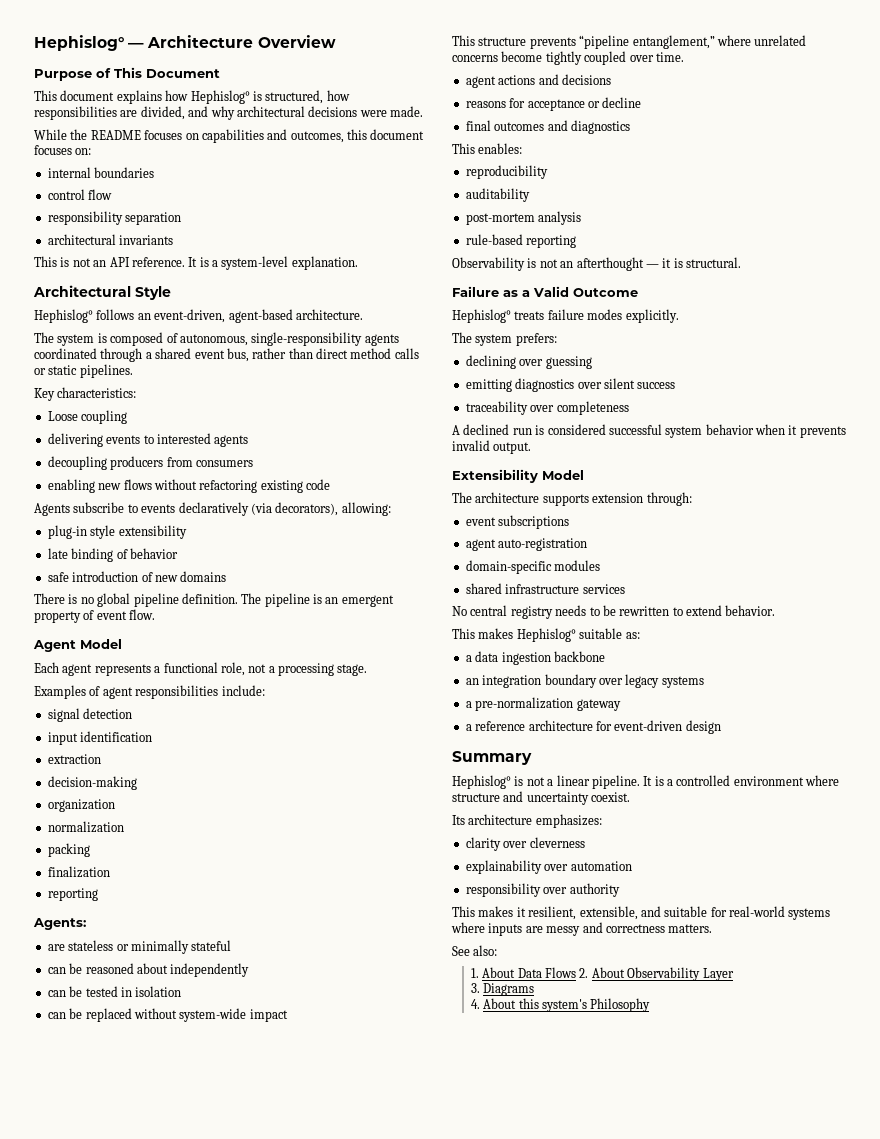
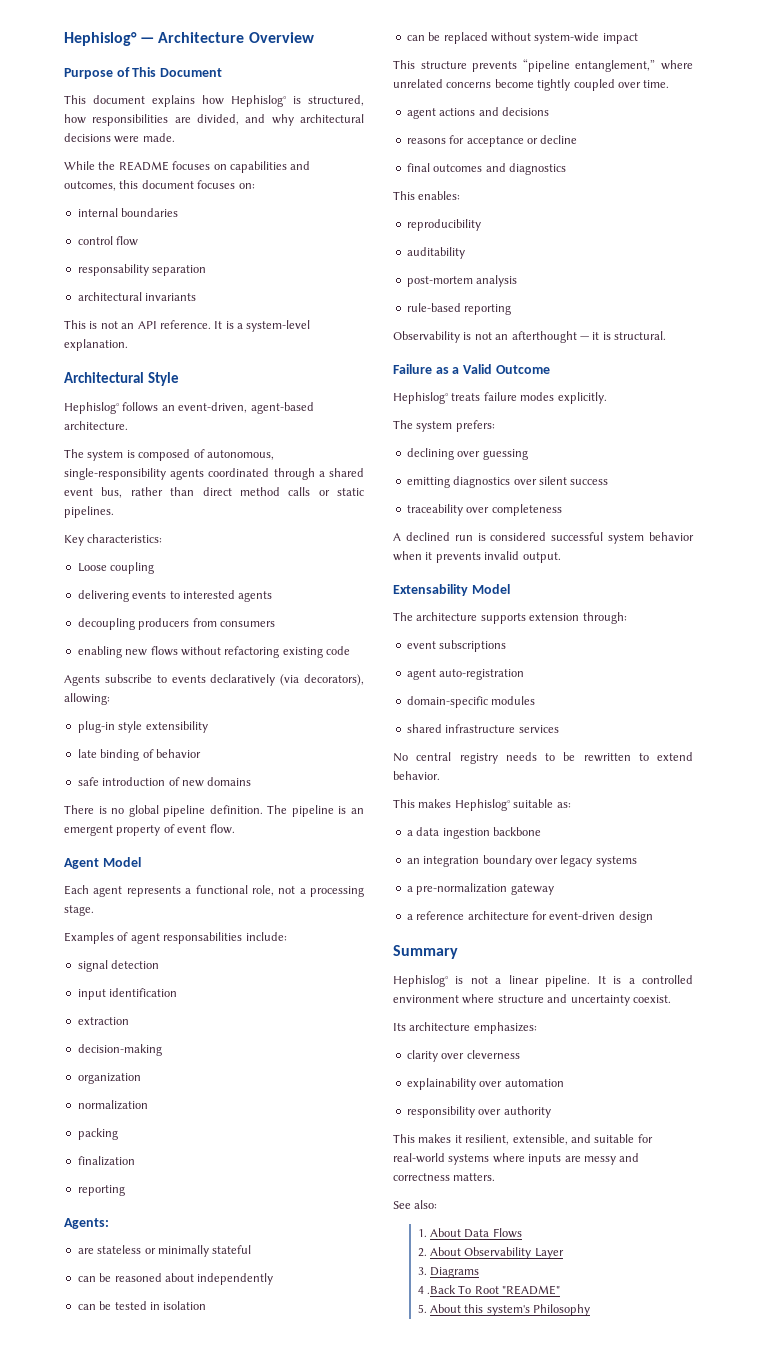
- responsibility separation
+ responsability separation
- Examples of agent responsibilities include:
+ Examples of agent responsabilities include:
- Extensibility Model
+ Extensability Model
- 1. About Data Flows 2. About Observability Layer
+ 1. About Data Flows
+ 2. About Observability Layer
- 4. About this system's Philosophy
+ 4 .Back To Root "README"
+ 5. About this system's Philosophy

